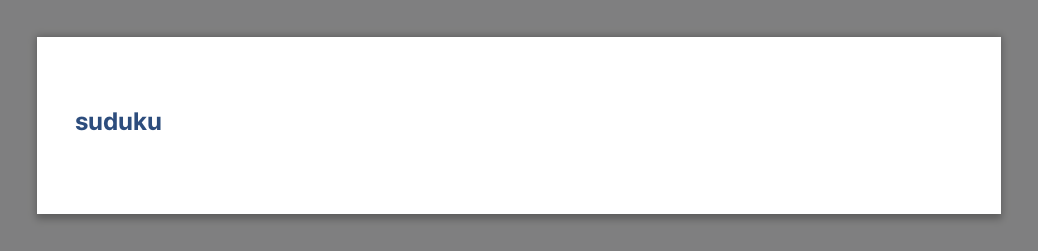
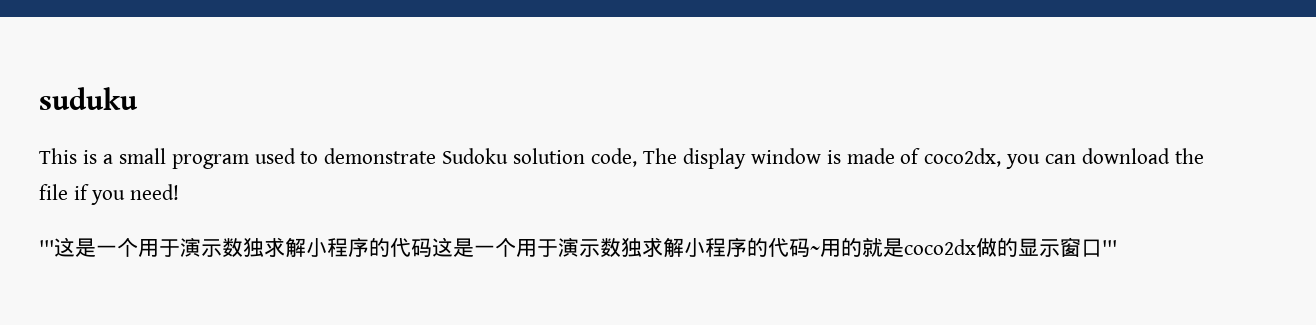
+ This is a small program used to demonstrate Sudoku solution code, The display window is made of coco2dx, you can download the file if you need!
+ '''这是一个用于演示数独求解小程序的代码这是一个用于演示数独求解小程序的代码~用的就是coco2dx做的显示窗口'''

